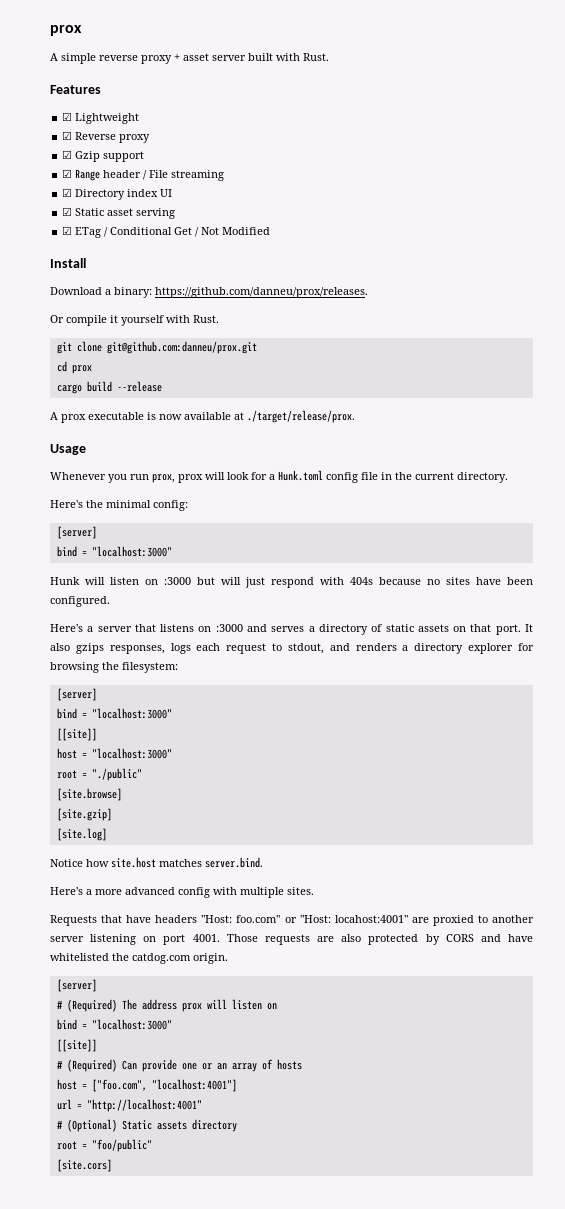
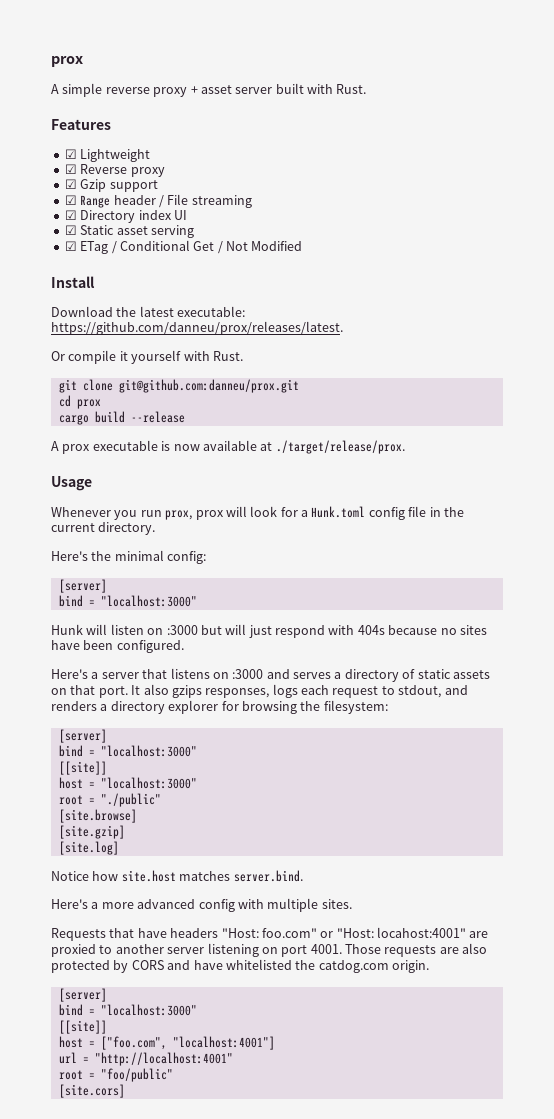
- Download a binary: https://github.com/danneu/prox/releases.
+ Download the latest executable: https://github.com/danneu/prox/releases/latest.
  Those requests are also protected by CORS and have whitelisted the catdog.com origin.
  [server]
- # (Required) The address prox will listen on
  bind = "localhost:3000"
  [[site]]
- # (Required) Can provide one or an array of hosts
- # (Optional) Static assets directory

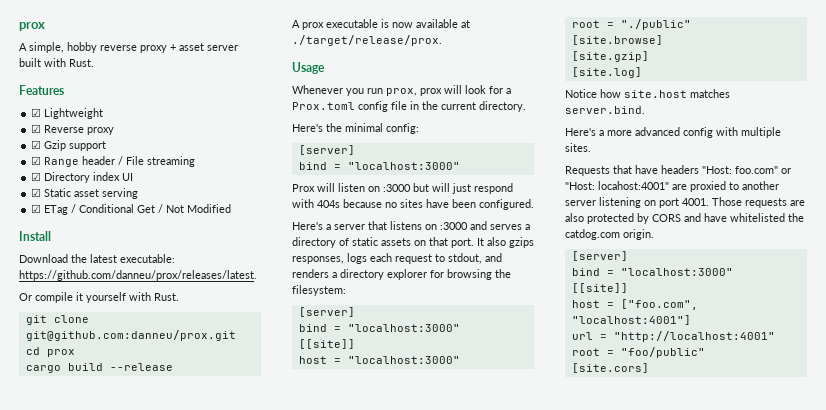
- A simple reverse proxy + asset server built with Rust.
+ A simple, hobby reverse proxy + asset server built with Rust.
- Whenever you run prox, prox will look for a Hunk.toml config file in the current directory.
+ Whenever you run prox, prox will look for a Prox.toml config file in the current directory.
- Hunk will listen on :3000 but will just respond with 404s because no sites have been configured.
+ Prox will listen on :3000 but will just respond with 404s because no sites have been configured.

